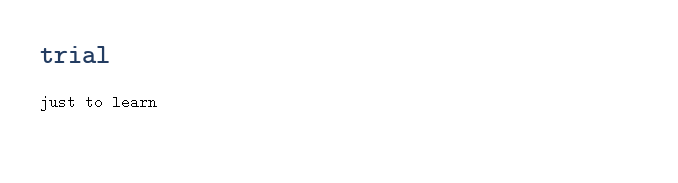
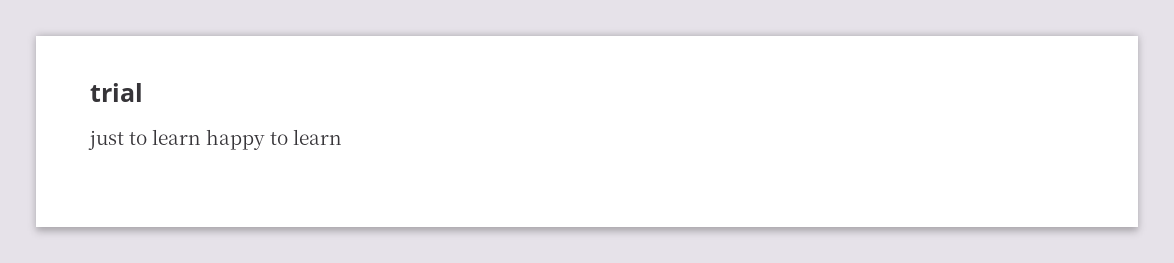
- just to learn
+ just to learn happy to learn

